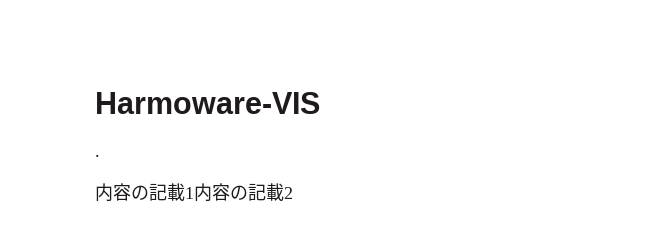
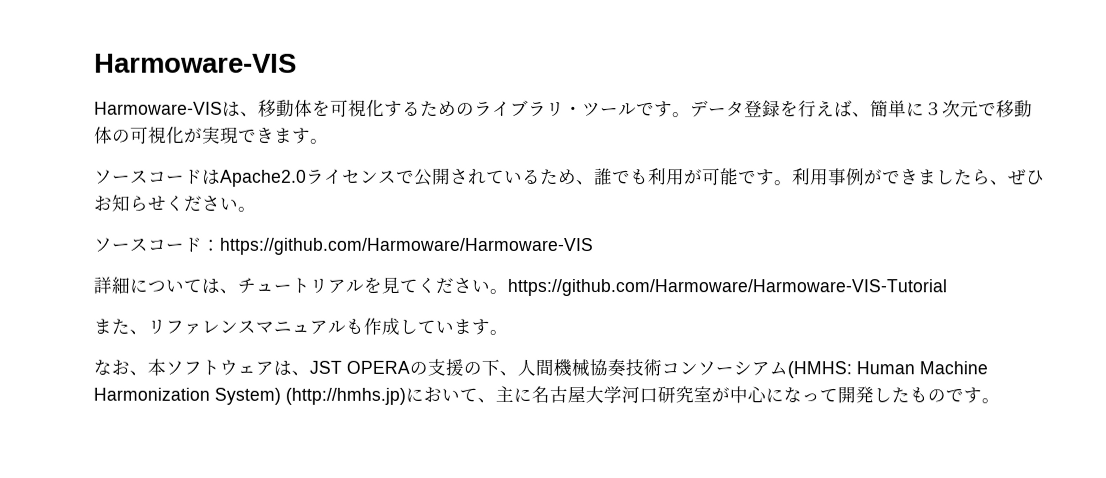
- .
- 内容の記載1内容の記載2
+ Harmoware-VISは、移動体を可視化するためのライブラリ・ツールです。データ登録を行えば、簡単に３次元で移動体の可視化が実現できます。
+ ソースコードはApache2.0ライセンスで公開されているため、誰でも利用が可能です。利用事例ができましたら、ぜひお知らせください。
+ ソースコード：https://github.com/Harmoware/Harmoware-VIS
+ 詳細については、チュートリアルを見てください。https://github.com/Harmoware/Harmoware-VIS-Tutorial
+ また、リファレンスマニュアルも作成しています。
+ なお、本ソフトウェアは、JST OPERAの支援の下、人間機械協奏技術コンソーシアム(HMHS: Human Machine Harmonization System) (http://hmhs.jp)において、主に名古屋大学河口研究室が中心になって開発したものです。

